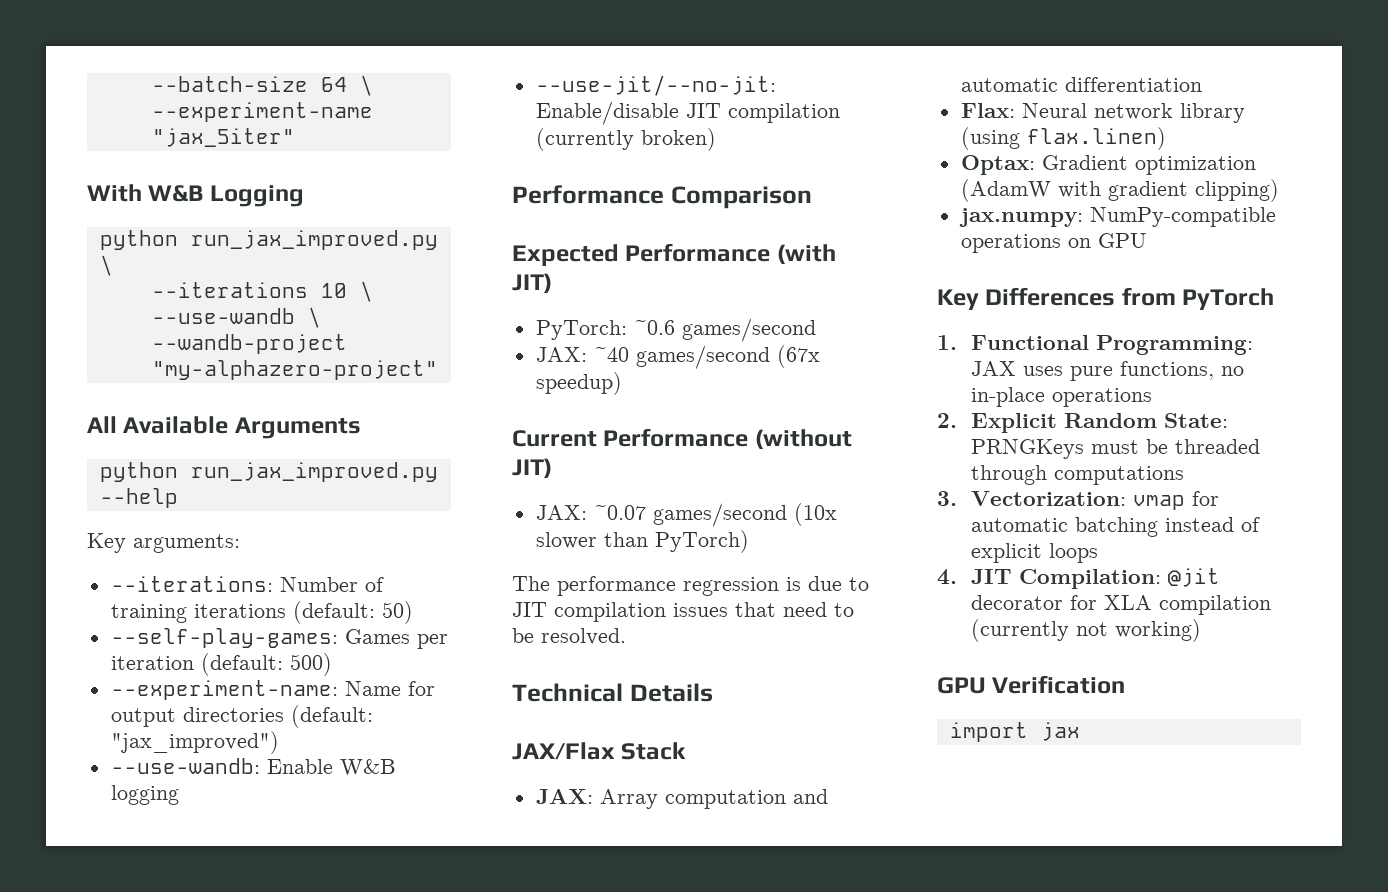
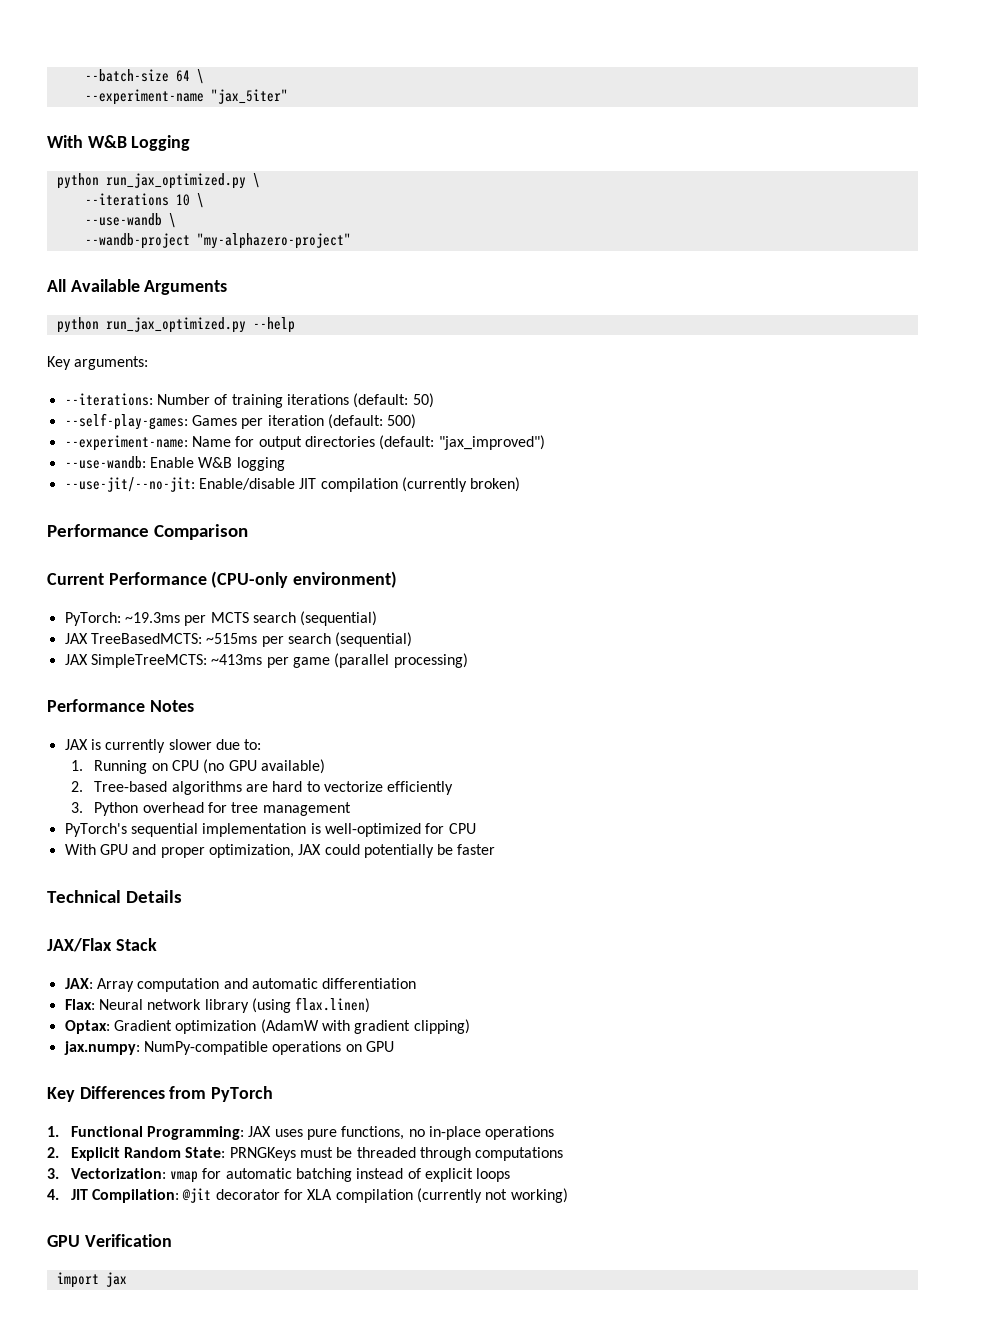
- python run_jax_improved.py \
+ python run_jax_optimized.py \
- python run_jax_improved.py --help
+ python run_jax_optimized.py --help
- Expected Performance (with JIT)
- PyTorch: ~0.6 games/second
- JAX: ~40 games/second (67x speedup)
- Current Performance (without JIT)
- JAX: ~0.07 games/second (10x slower than PyTorch)
- The performance regression is due to JIT compilation issues that need to be resolved.
+ Current Performance (CPU-only environment)
+ PyTorch: ~19.3ms per MCTS search (sequential)
+ JAX TreeBasedMCTS: ~515ms per search (sequential)
+ JAX SimpleTreeMCTS: ~413ms per game (parallel processing)
+ Performance Notes
+ JAX is currently slower due to:
+ 1. Running on CPU (no GPU available)
+ 2. Tree-based algorithms are hard to vectorize efficiently
+ 3. Python overhead for tree management
+ PyTorch's sequential implementation is well-optimized for CPU
+ With GPU and proper optimization, JAX could potentially be faster

